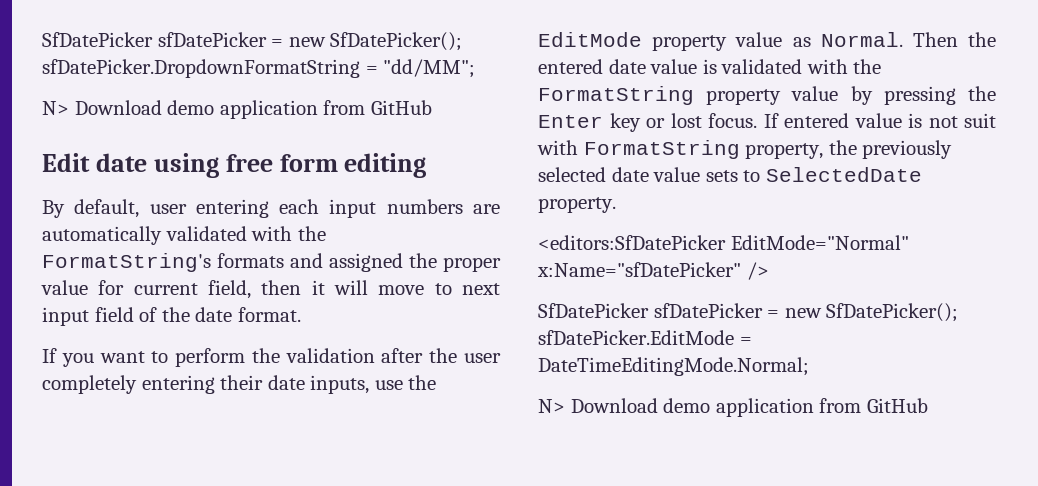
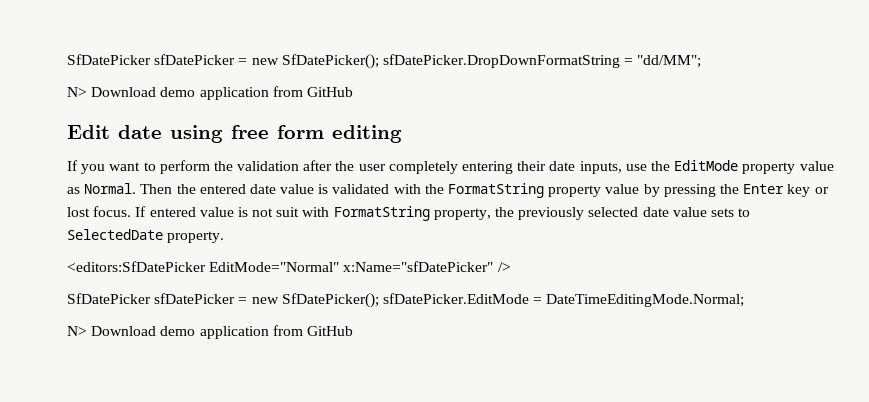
- SfDatePicker sfDatePicker = new SfDatePicker(); sfDatePicker.DropdownFormatString = "dd/MM";
+ SfDatePicker sfDatePicker = new SfDatePicker(); sfDatePicker.DropDownFormatString = "dd/MM";
- By default, user entering each input numbers are automatically validated with the FormatString's formats and assigned the proper value for current field, then it will move to next input field of the date format.

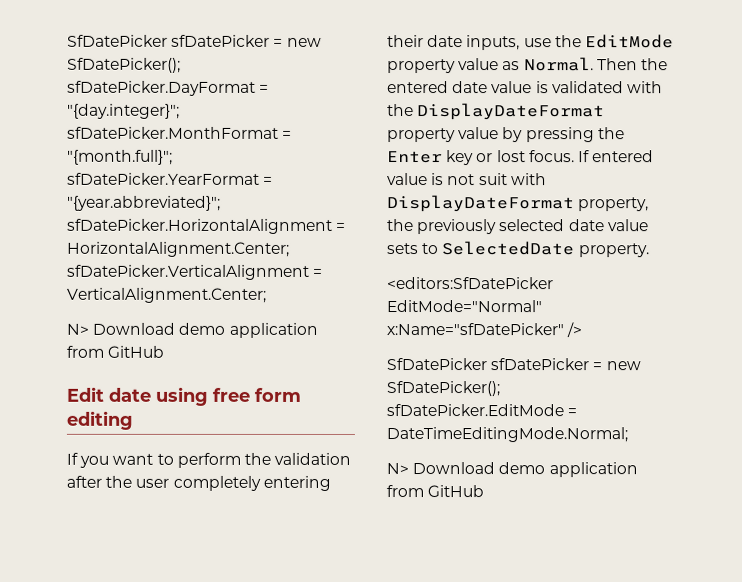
- SfDatePicker sfDatePicker = new SfDatePicker(); sfDatePicker.DropDownFormatString = "dd/MM";
+ SfDatePicker sfDatePicker = new SfDatePicker(); sfDatePicker.DayFormat = "{day.integer}"; sfDatePicker.MonthFormat = "{month.full}"; sfDatePicker.YearFormat = "{year.abbreviated}"; sfDatePicker.HorizontalAlignment = HorizontalAlignment.Center; sfDatePicker.VerticalAlignment = VerticalAlignment.Center;
- Then the entered date value is validated with the FormatString property value by pressing the Enter key or lost focus.
+ Then the entered date value is validated with the DisplayDateFormat property value by pressing the Enter key or lost focus.
- If entered value is not suit with FormatString property, the previously selected date value sets to SelectedDate property.
+ If entered value is not suit with DisplayDateFormat property, the previously selected date value sets to SelectedDate property.

